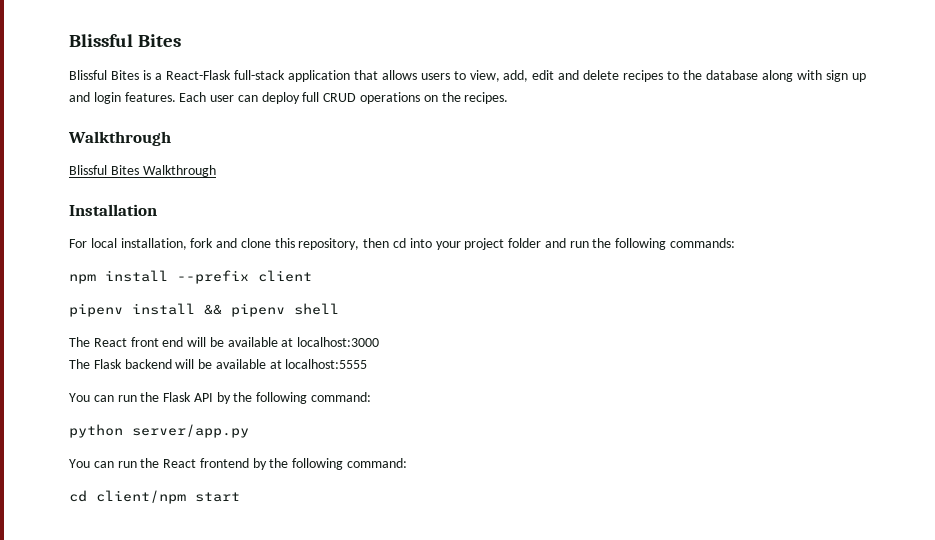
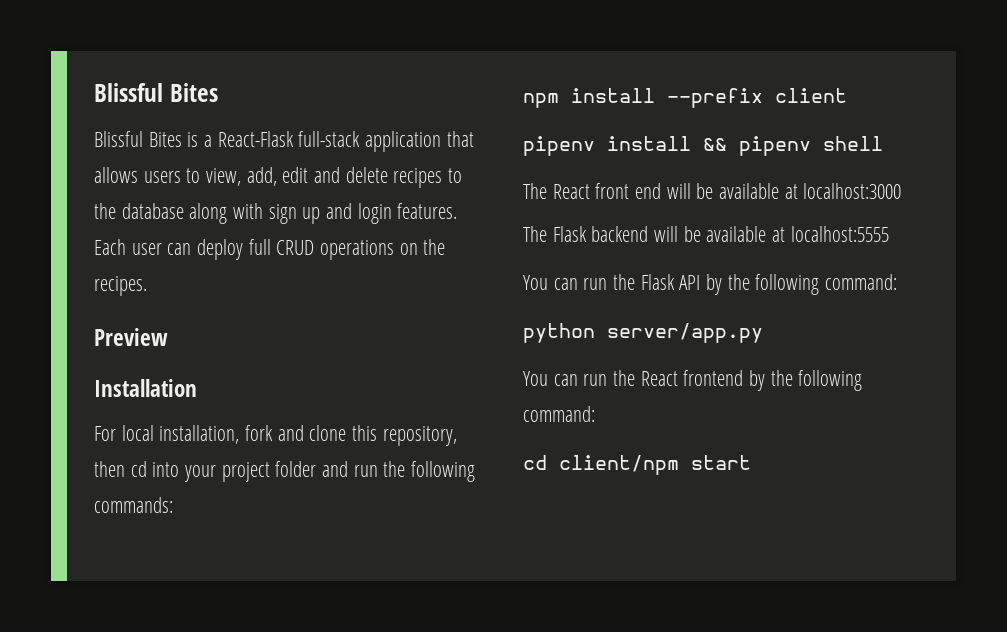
  Each user can deploy full CRUD operations on the recipes.
- Walkthrough
- Blissful Bites Walkthrough
+ Preview

